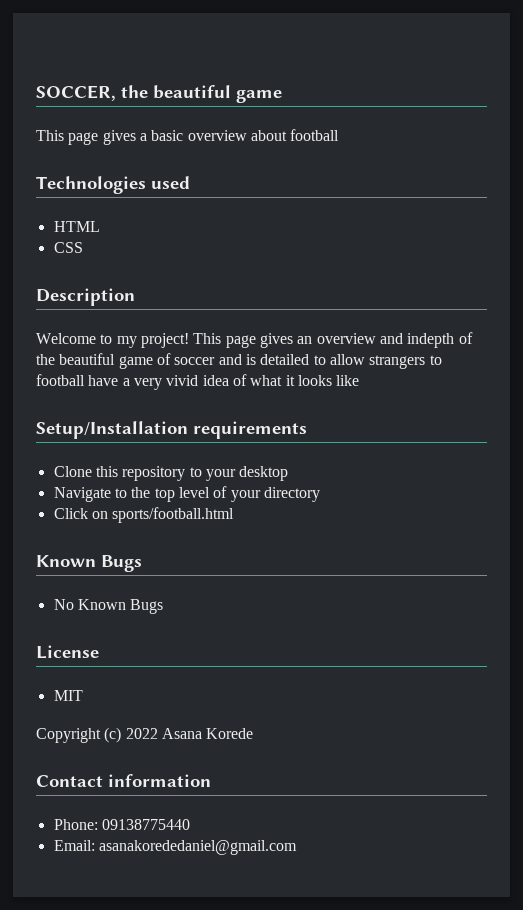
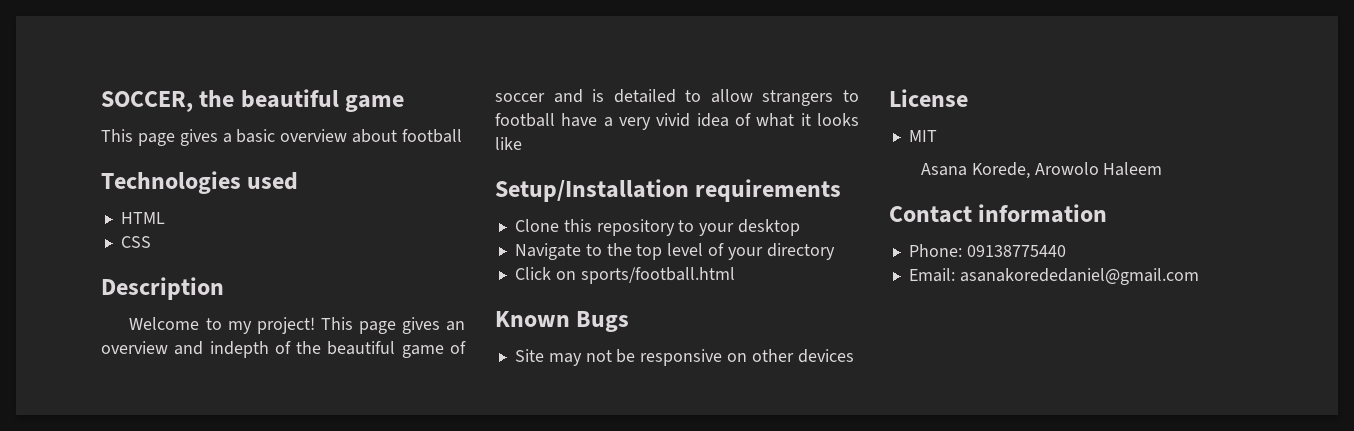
- No Known Bugs
+ Site may not be responsive on other devices
  License
  MIT
- Copyright (c) 2022 Asana Korede
+ Asana Korede, Arowolo Haleem

